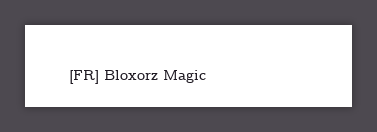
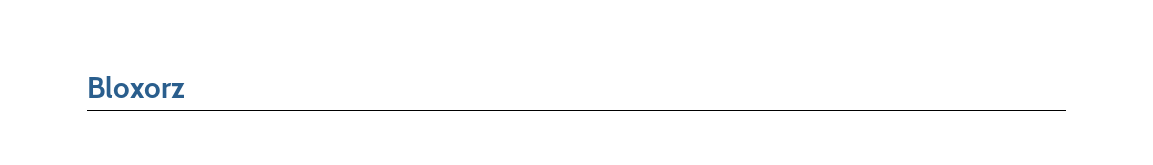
- [FR] Bloxorz Magic
+ Bloxorz

